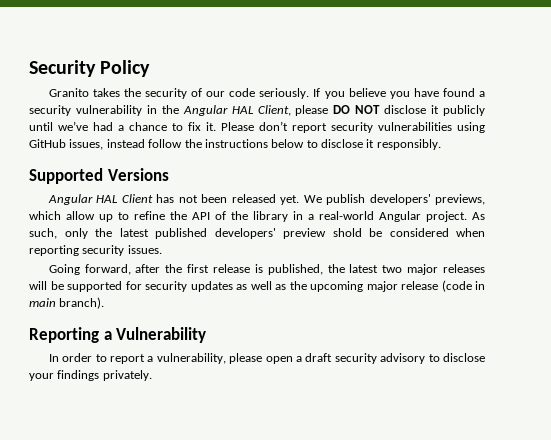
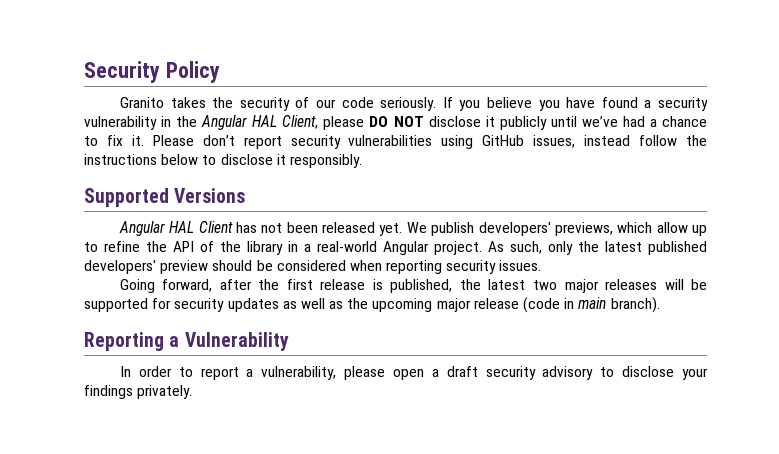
- As such, only the latest published developers' preview shold be considered when reporting security issues.
+ As such, only the latest published developers' preview should be considered when reporting security issues.

